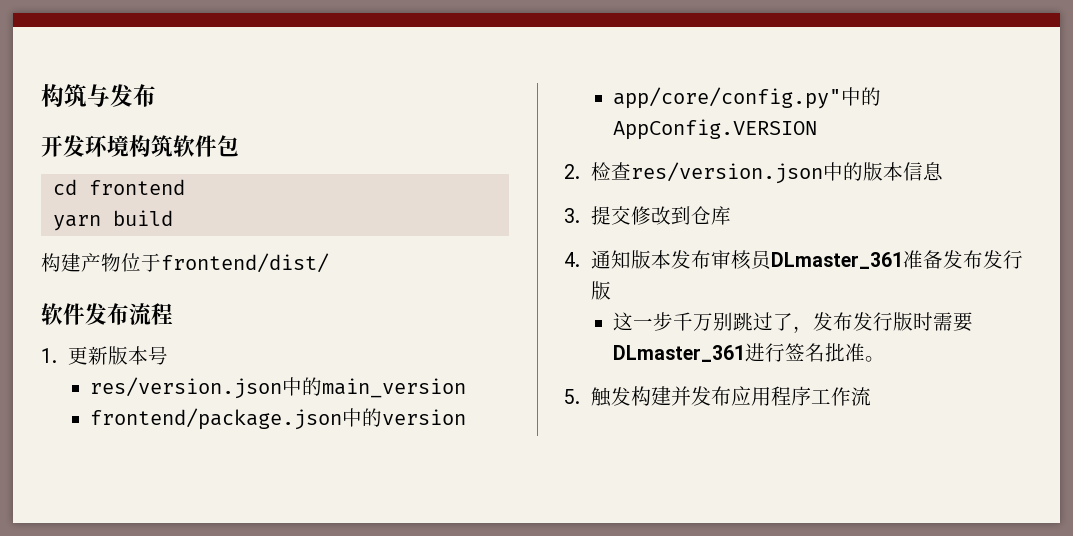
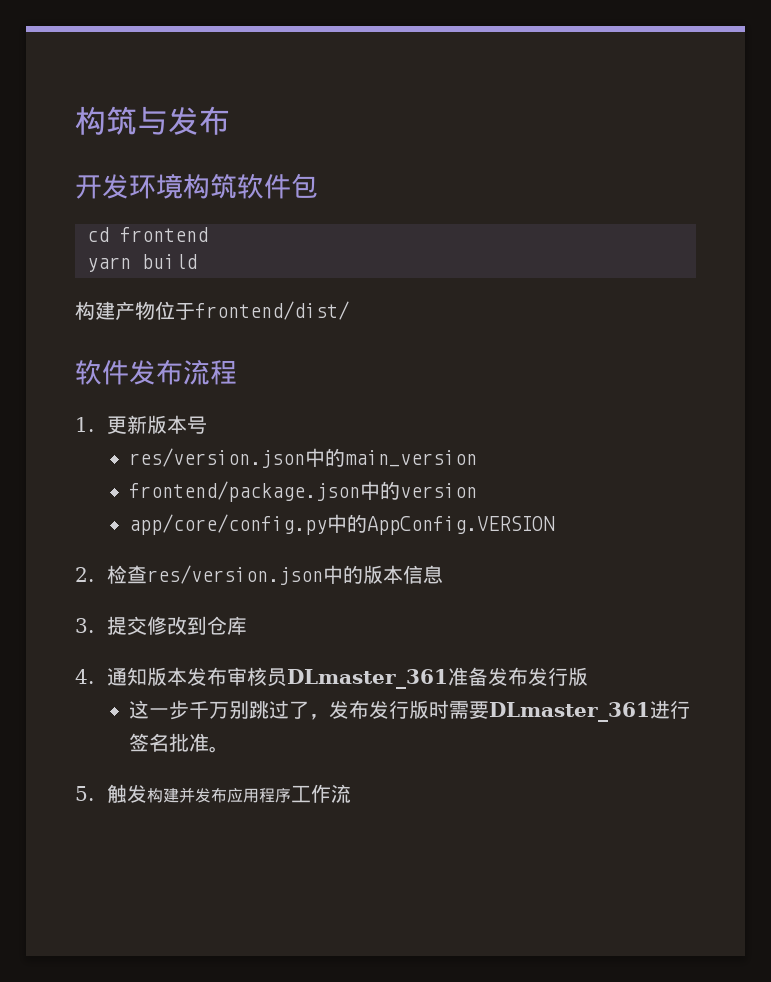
- app/core/config.py"中的AppConfig.VERSION
+ app/core/config.py中的AppConfig.VERSION

